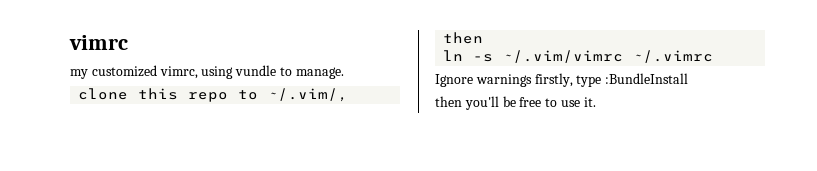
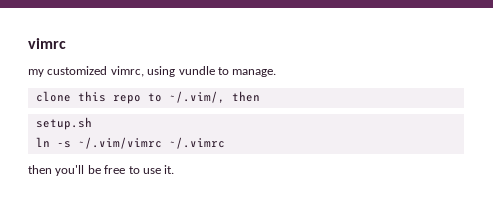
+ setup.sh
- Ignore warnings firstly, type :BundleInstall

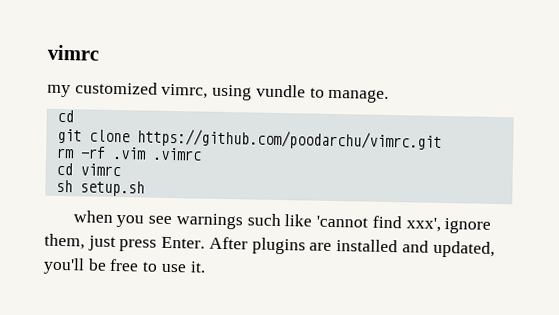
  my customized vimrc, using vundle to manage.
- clone this repo to ~/.vim/, then
- setup.sh
- ln -s ~/.vim/vimrc ~/.vimrc
- then you'll be free to use it.
+ cd
+ git clone https://github.com/poodarchu/vimrc.git
+ rm -rf .vim .vimrc
+ cd vimrc
+ sh setup.sh
+ when you see warnings such like 'cannot find xxx', ignore them, just press Enter. After plugins are installed and updated, you'll be free to use it.

